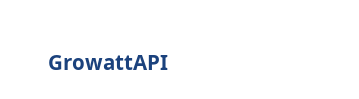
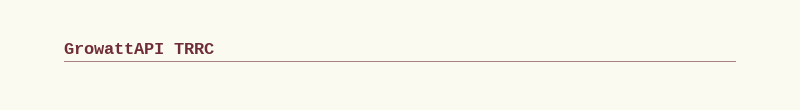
- GrowattAPI
+ GrowattAPI TRRC

